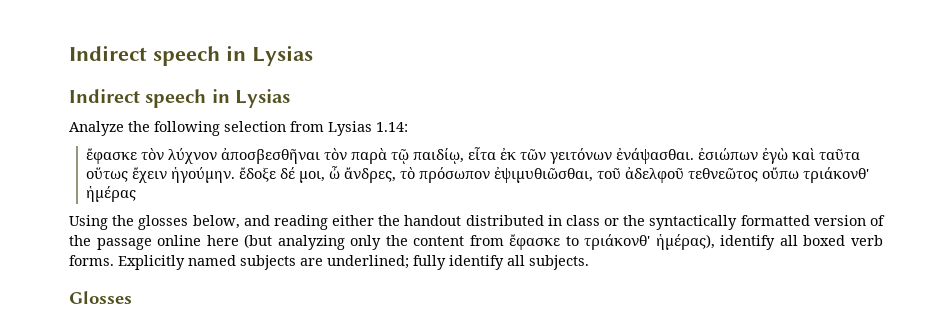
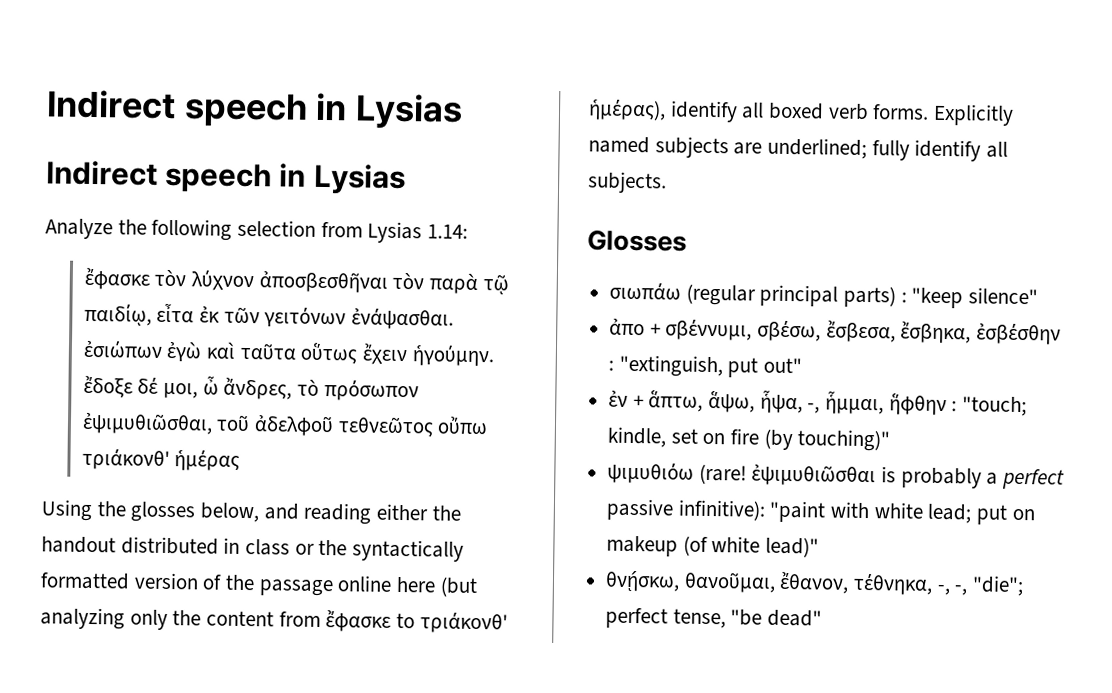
+ σιωπάω (regular principal parts) : "keep silence"
+ ἀπο + σβέννυμι, σβέσω, ἔσβεσα, ἔσβηκα, ἐσβέσθην : "extinguish, put out"
+ ἐν + ἅπτω, ἅψω, ἧψα, -, ἧμμαι, ἥφθην : "touch; kindle, set on fire (by touching)"
+ ψιμυθιόω (rare! ἐψιμυθιῶσθαι is probably a perfect passive infinitive): "paint with white lead; put on makeup (of white lead)"
+ θνῄσκω, θανοῦμαι, ἔθανον, τέθνηκα, -, -, "die"; perfect tense, "be dead"

